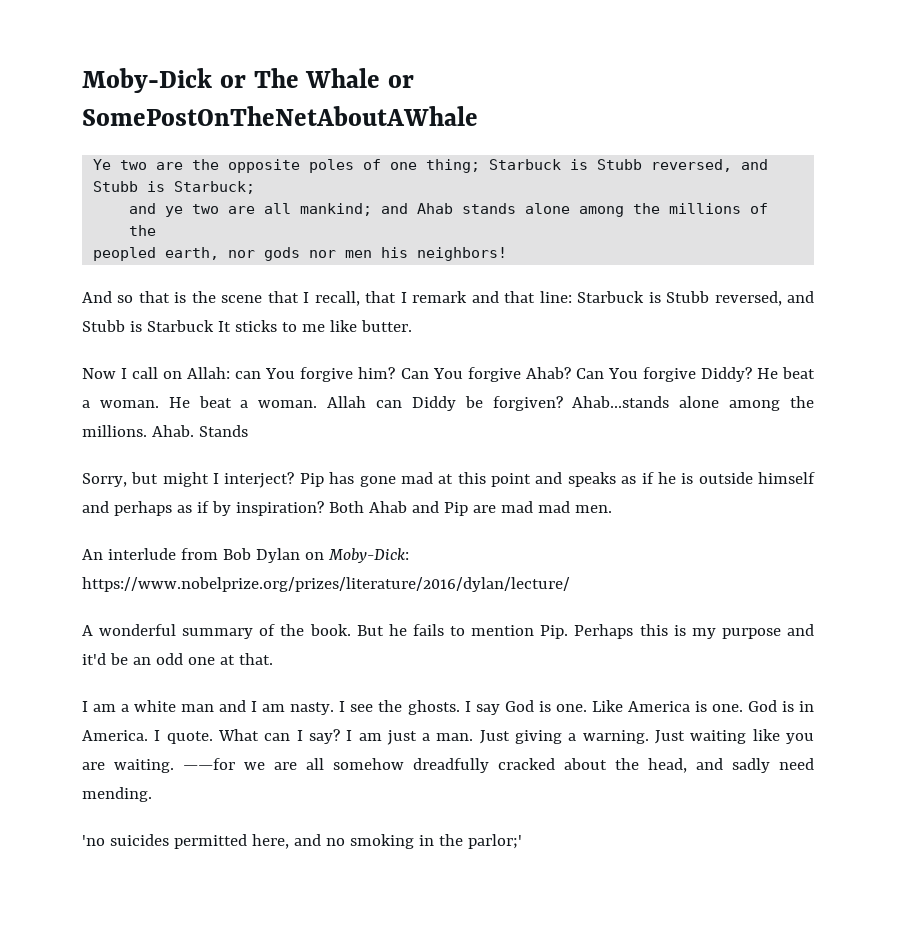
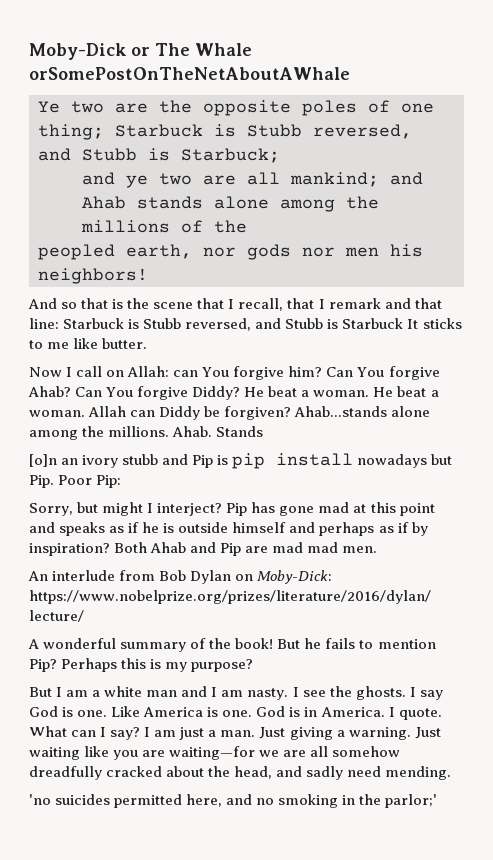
- Moby-Dick or The Whale or SomePostOnTheNetAboutAWhale
+ Moby-Dick or The Whale orSomePostOnTheNetAboutAWhale
+ [o]n an ivory stubb and Pip is pip install nowadays but Pip. Poor Pip:
- A wonderful summary of the book.
+ A wonderful summary of the book!
- But he fails to mention Pip. Perhaps this is my purpose and it'd be an odd one at that.
- I am a white man and I am nasty.
+ But he fails to mention Pip? Perhaps this is my purpose?
+ But I am a white man and I am nasty.
- Just waiting like you are waiting. ——for we are all somehow dreadfully cracked about the head, and sadly need mending.
+ Just waiting like you are waiting—for we are all somehow dreadfully cracked about the head, and sadly need mending.

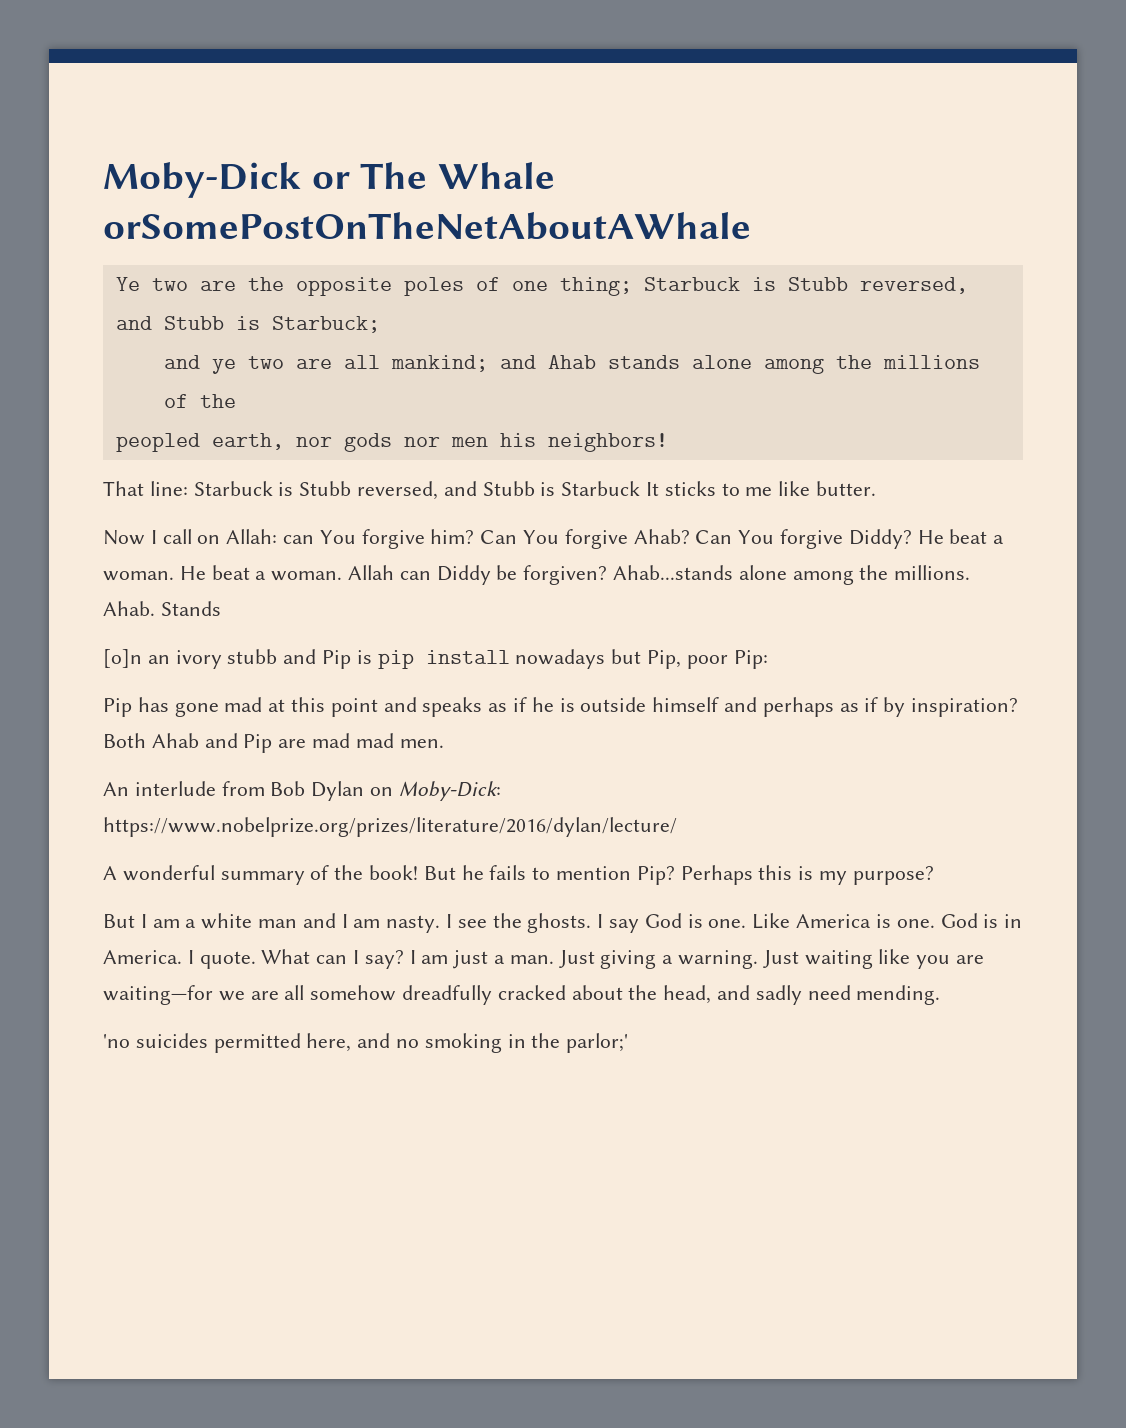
- And so that is the scene that I recall, that I remark and that line: Starbuck is Stubb reversed, and Stubb is Starbuck It sticks to me like butter.
+ That line: Starbuck is Stubb reversed, and Stubb is Starbuck It sticks to me like butter.
- [o]n an ivory stubb and Pip is pip install nowadays but Pip. Poor Pip:
+ [o]n an ivory stubb and Pip is pip install nowadays but Pip, poor Pip:
- Sorry, but might I interject?

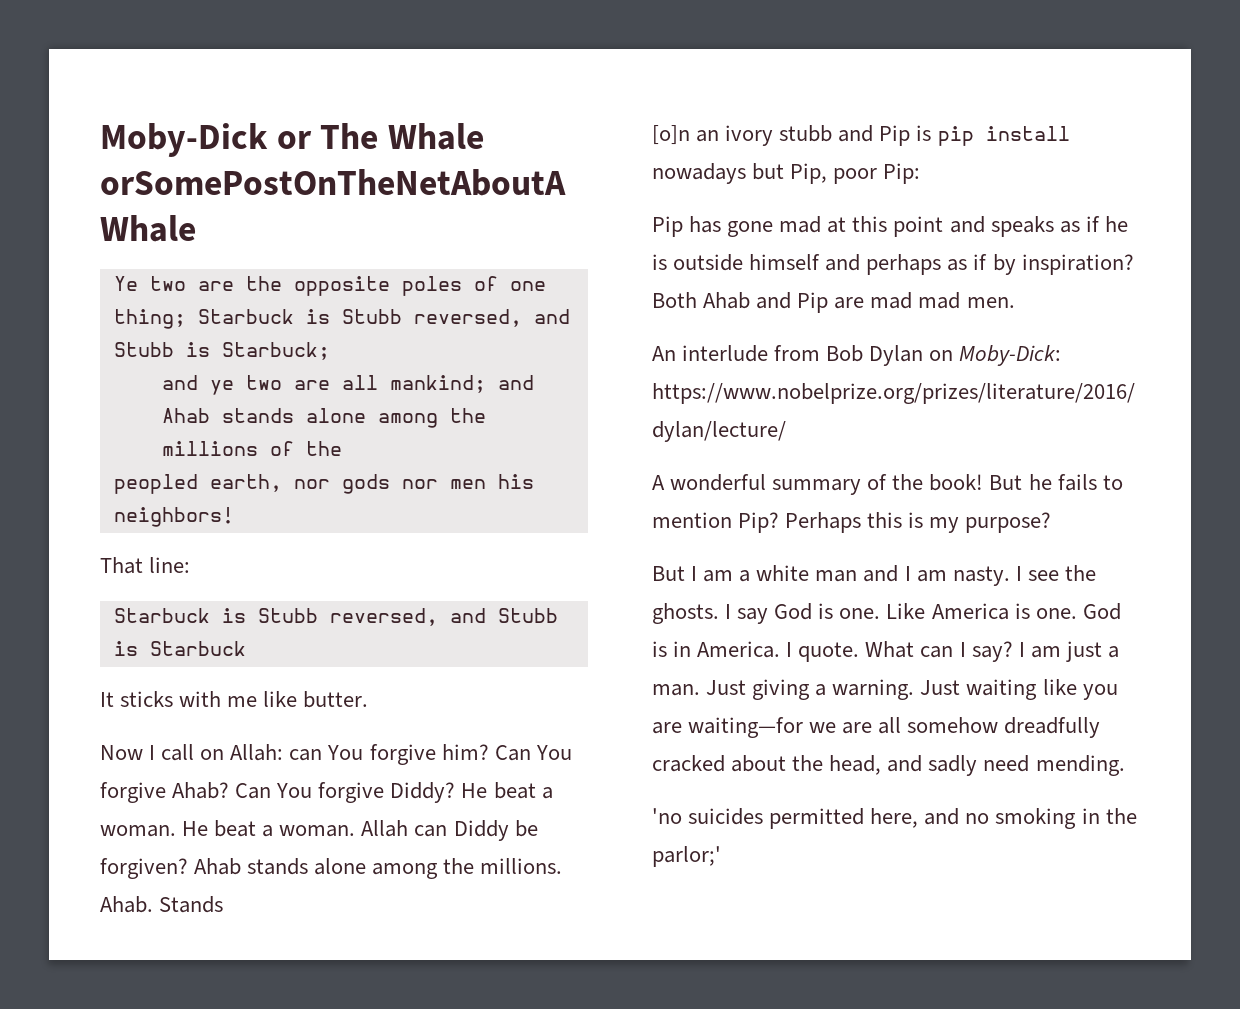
- That line: Starbuck is Stubb reversed, and Stubb is Starbuck It sticks to me like butter.
+ That line:
+ Starbuck is Stubb reversed, and Stubb is Starbuck
+ It sticks with me like butter.
- Ahab...stands alone among the millions.
+ Ahab stands alone among the millions.

